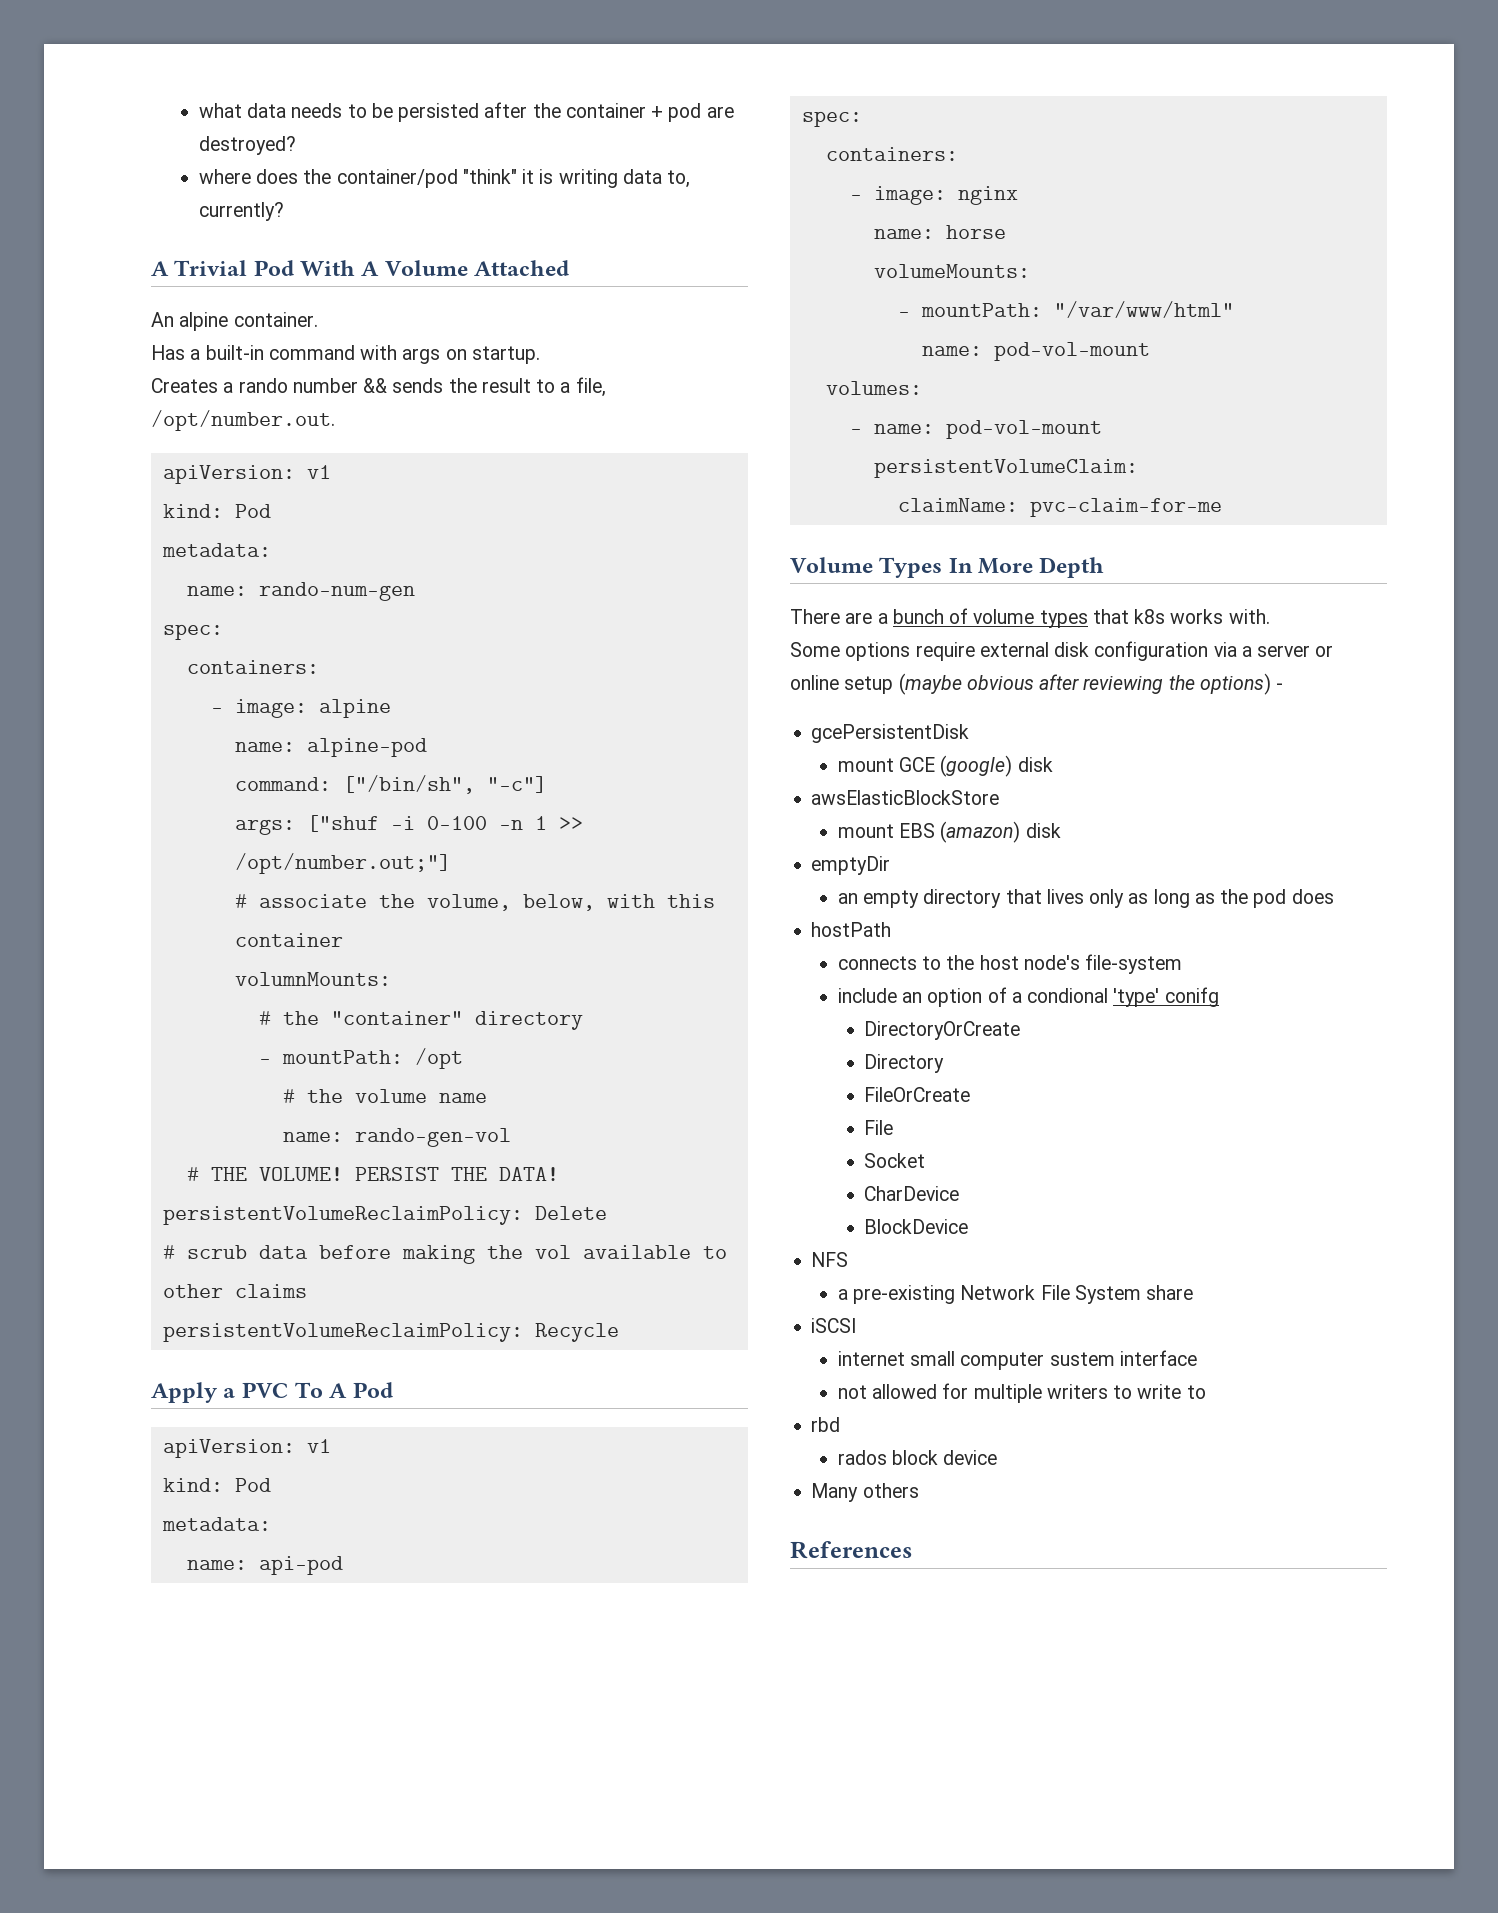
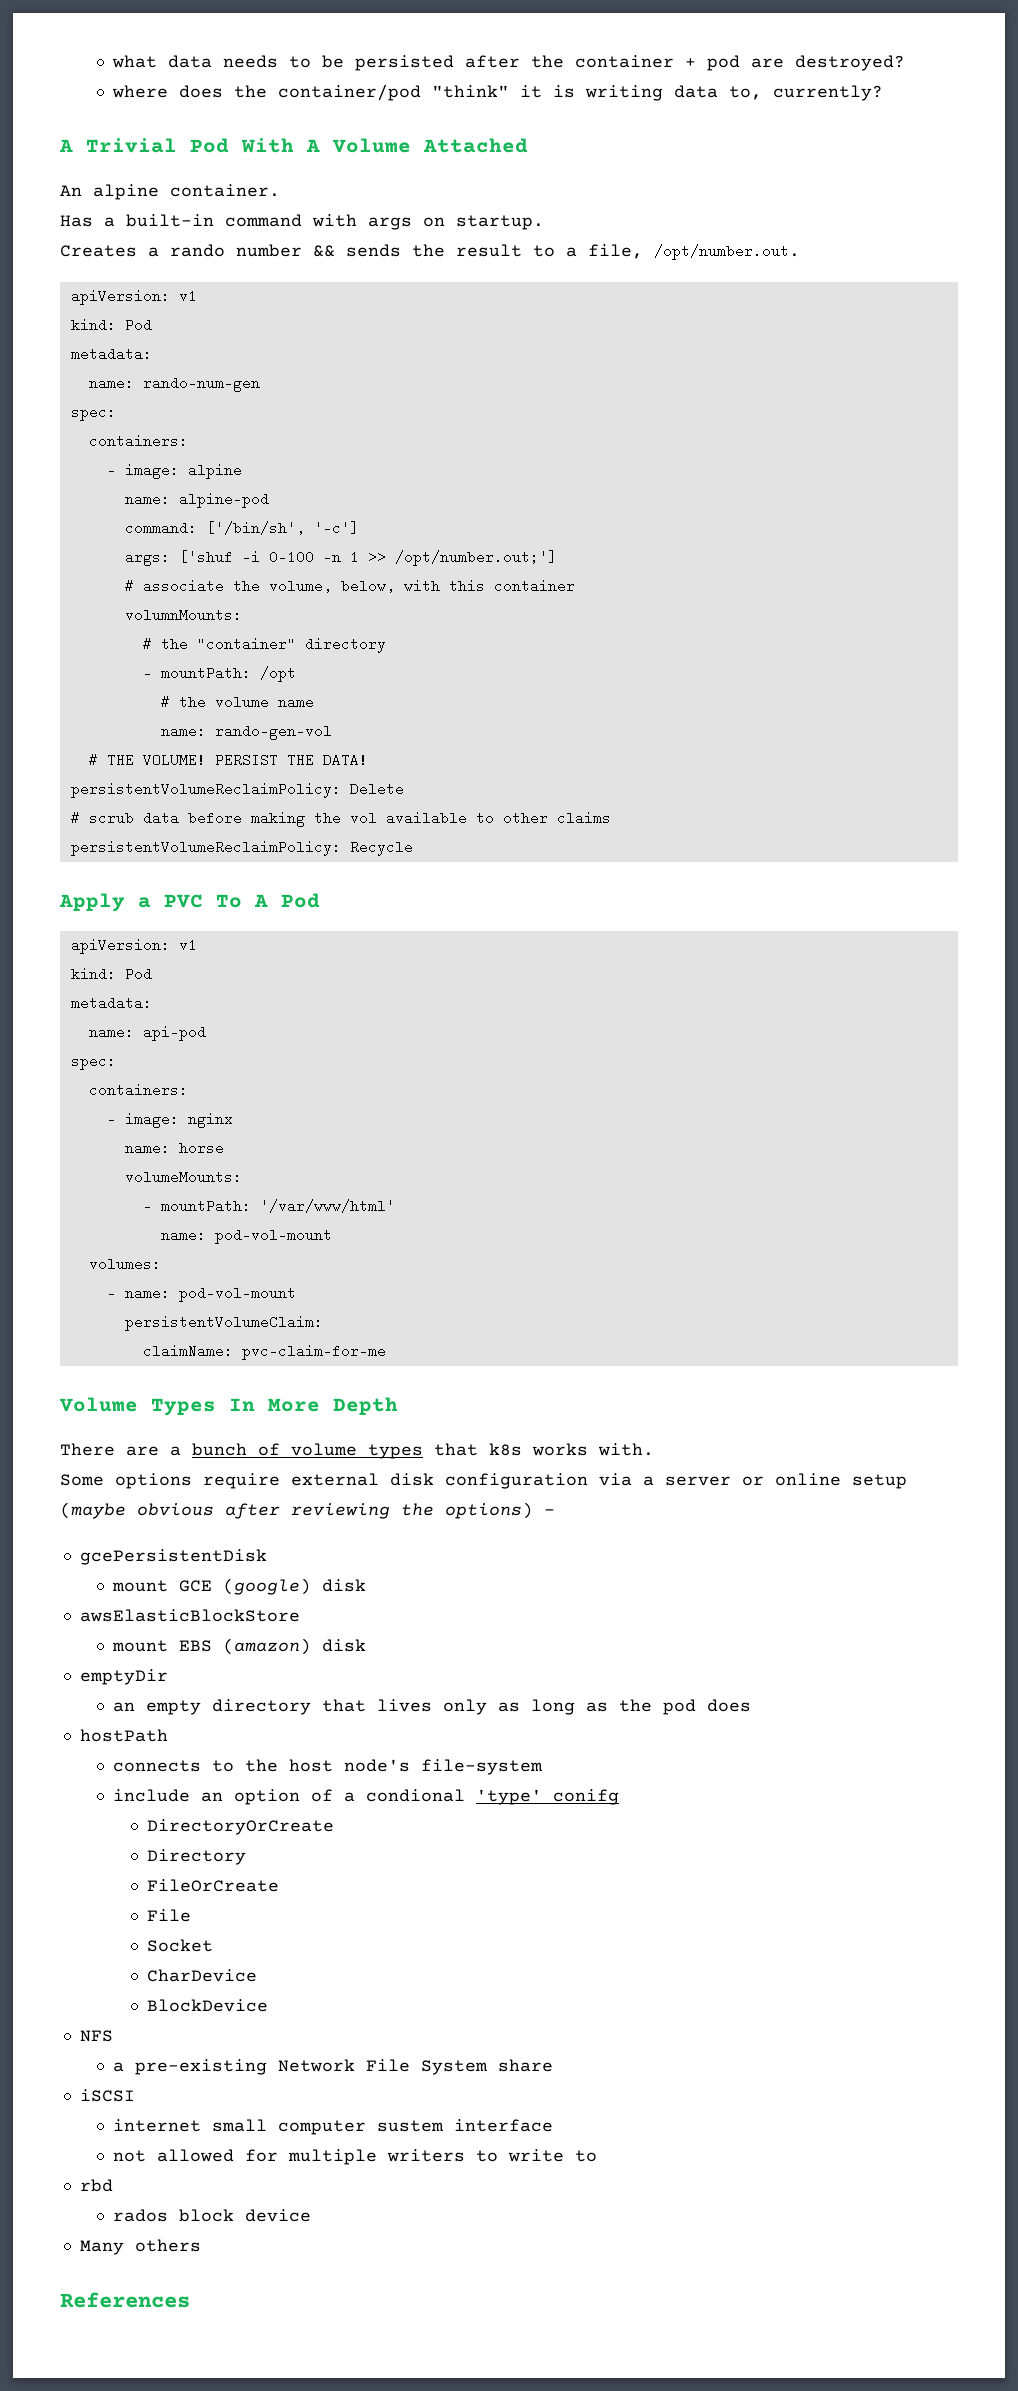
- command: ["/bin/sh", "-c"]
+ command: ['/bin/sh', '-c']
- args: ["shuf -i 0-100 -n 1 >> /opt/number.out;"]
+ args: ['shuf -i 0-100 -n 1 >> /opt/number.out;']
- - mountPath: "/var/www/html"
+ - mountPath: '/var/www/html'

